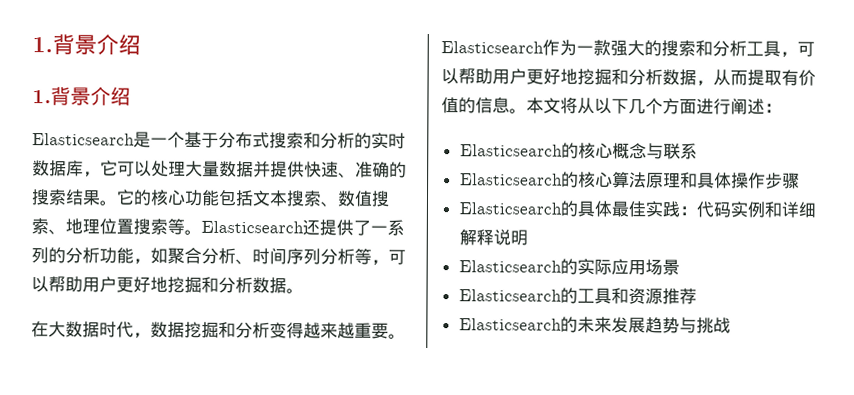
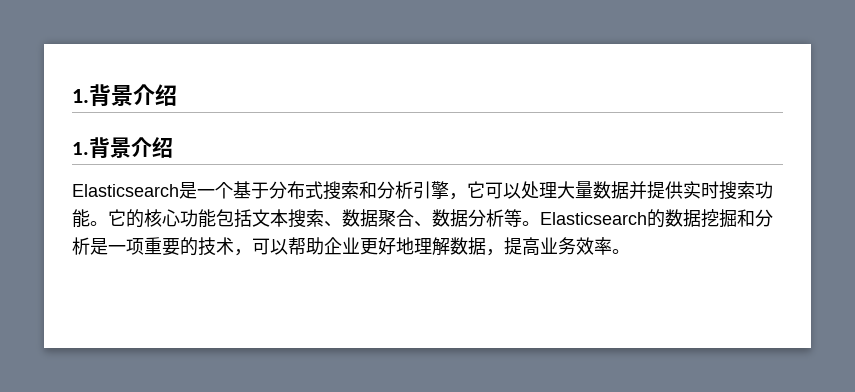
- Elasticsearch是一个基于分布式搜索和分析的实时数据库，它可以处理大量数据并提供快速、准确的搜索结果。
+ Elasticsearch是一个基于分布式搜索和分析引擎，它可以处理大量数据并提供实时搜索功能。
- 它的核心功能包括文本搜索、数值搜索、地理位置搜索等。Elasticsearch还提供了一系列的分析功能，如聚合分析、时间序列分析等，可以帮助用户更好地挖掘和分析数据。
- 在大数据时代，数据挖掘和分析变得越来越重要。Elasticsearch作为一款强大的搜索和分析工具，可以帮助用户更好地挖掘和分析数据，从而提取有价值的信息。本文将从以下几个方面进行阐述：
- Elasticsearch的核心概念与联系
- Elasticsearch的核心算法原理和具体操作步骤
- Elasticsearch的具体最佳实践：代码实例和详细解释说明
- Elasticsearch的实际应用场景
- Elasticsearch的工具和资源推荐
- Elasticsearch的未来发展趋势与挑战
+ 它的核心功能包括文本搜索、数据聚合、数据分析等。Elasticsearch的数据挖掘和分析是一项重要的技术，可以帮助企业更好地理解数据，提高业务效率。

